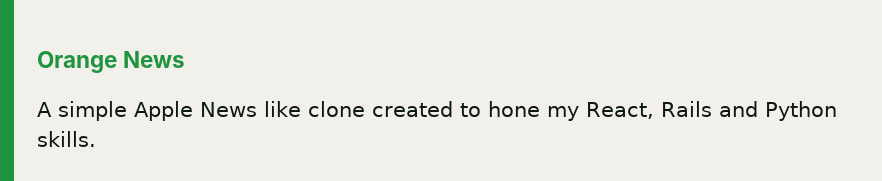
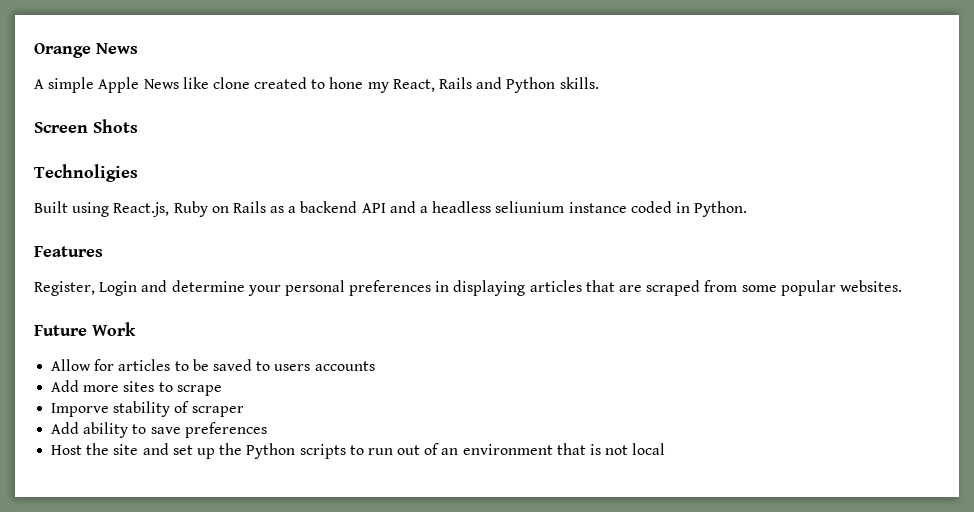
+ Screen Shots
+ Technoligies
+ Built using React.js, Ruby on Rails as a backend API and a headless seliunium instance coded in Python.
+ Features
+ Register, Login and determine your personal preferences in displaying articles that are scraped from some popular websites.
+ Future Work
+ Allow for articles to be saved to users accounts
+ Add more sites to scrape
+ Imporve stability of scraper
+ Add ability to save preferences
+ Host the site and set up the Python scripts to run out of an environment that is not local

